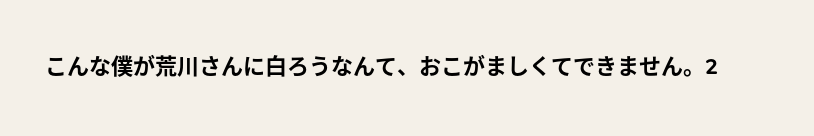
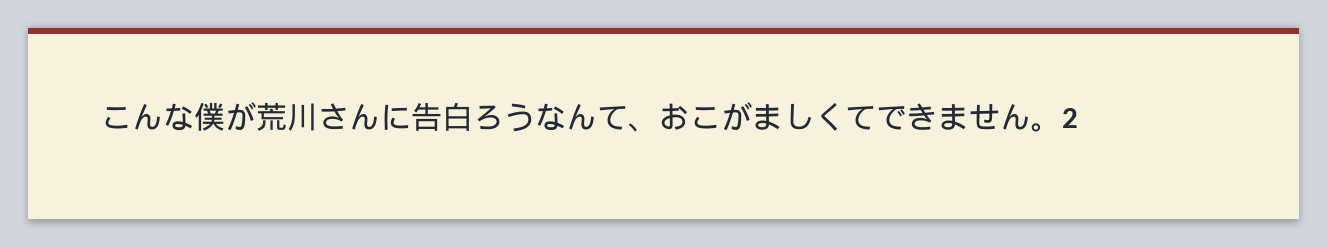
- こんな僕が荒川さんに白ろうなんて、おこがましくてできません。
+ こんな僕が荒川さんに告白ろうなんて、おこがましくてできません。

